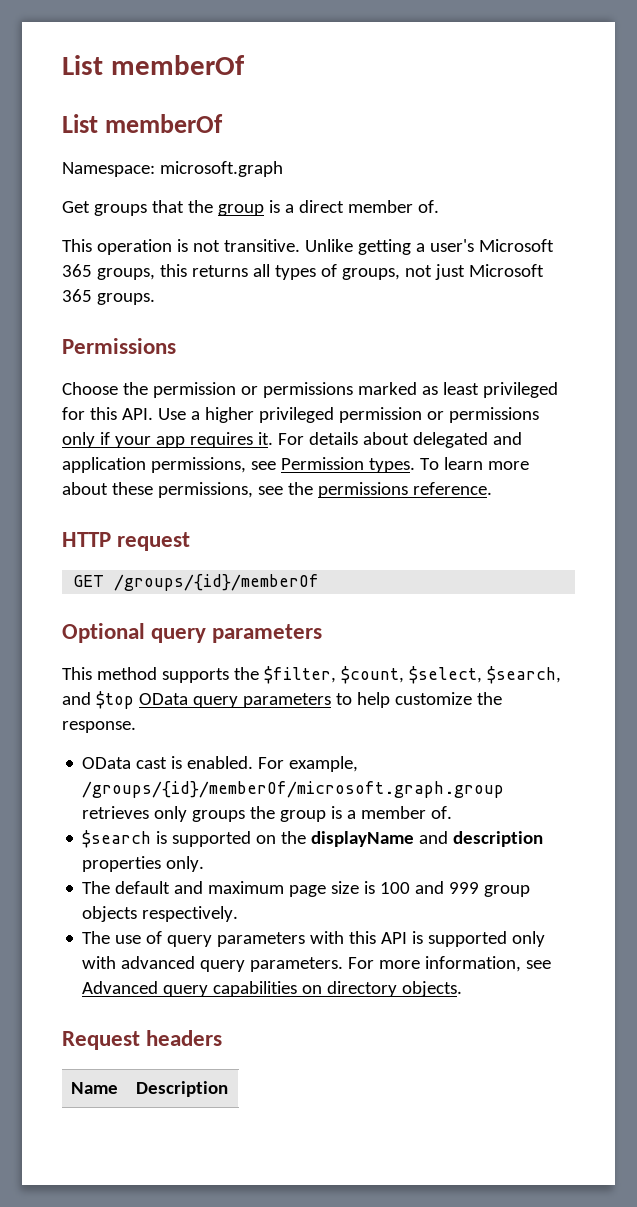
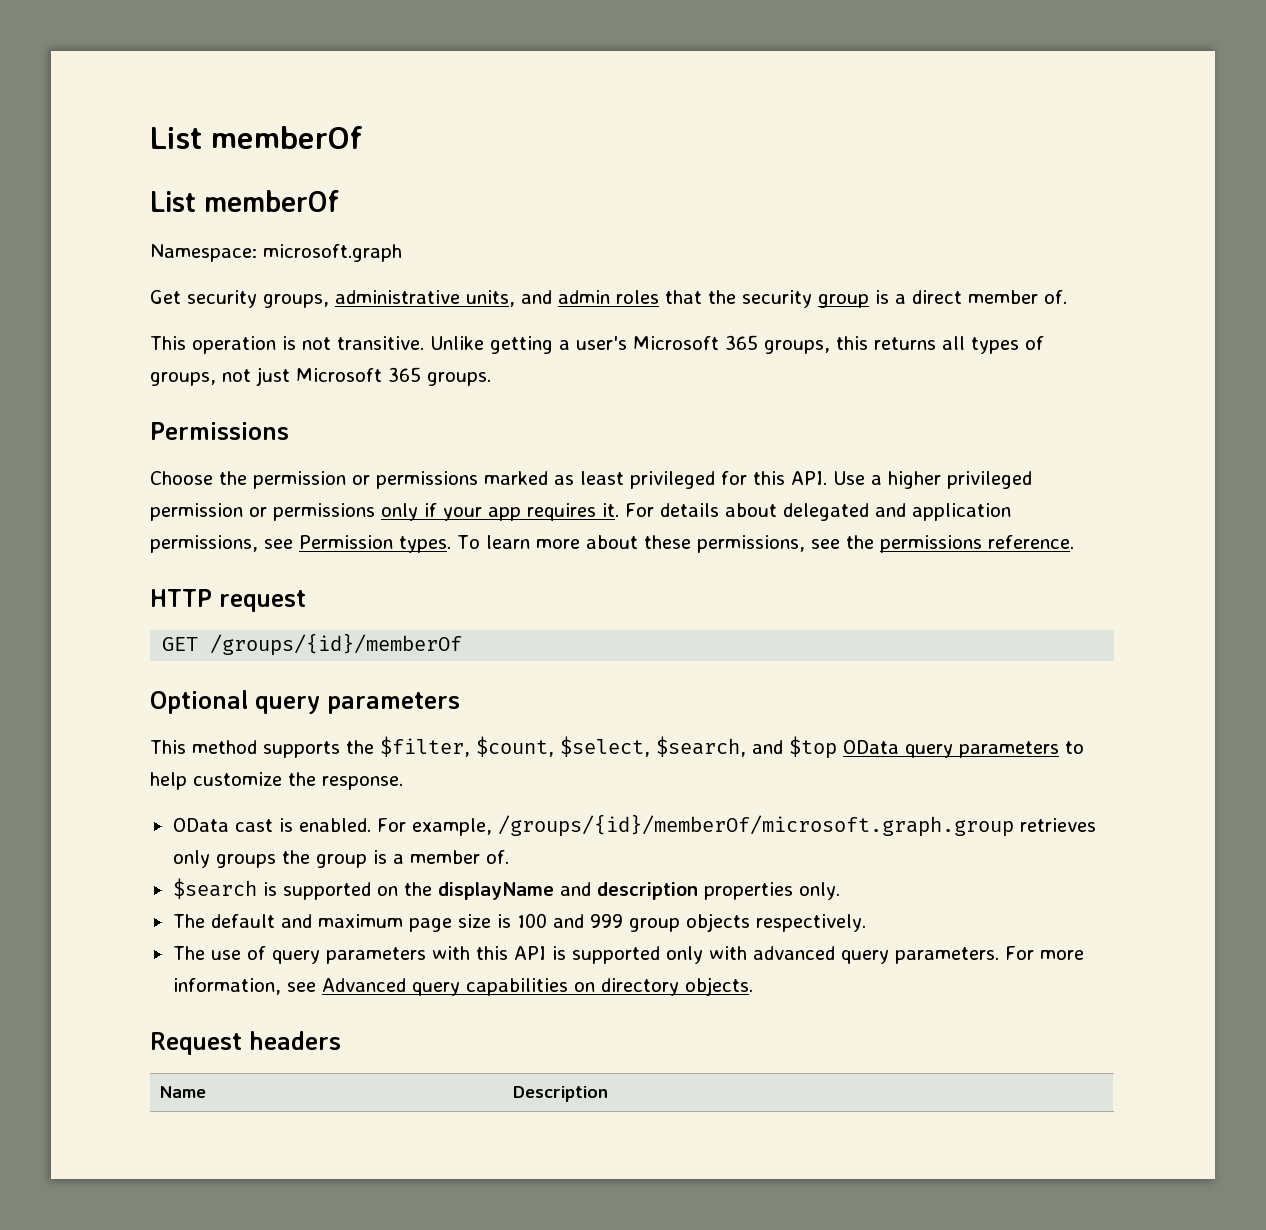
- Get groups that the group is a direct member of.
+ Get security groups, administrative units, and admin roles that the security group is a direct member of.

